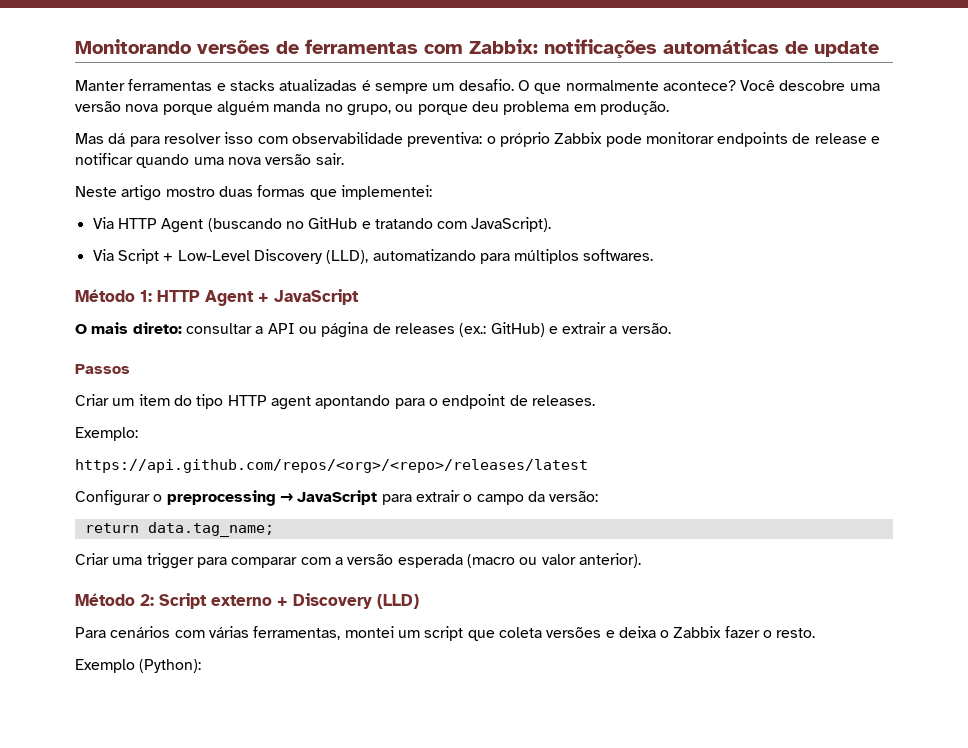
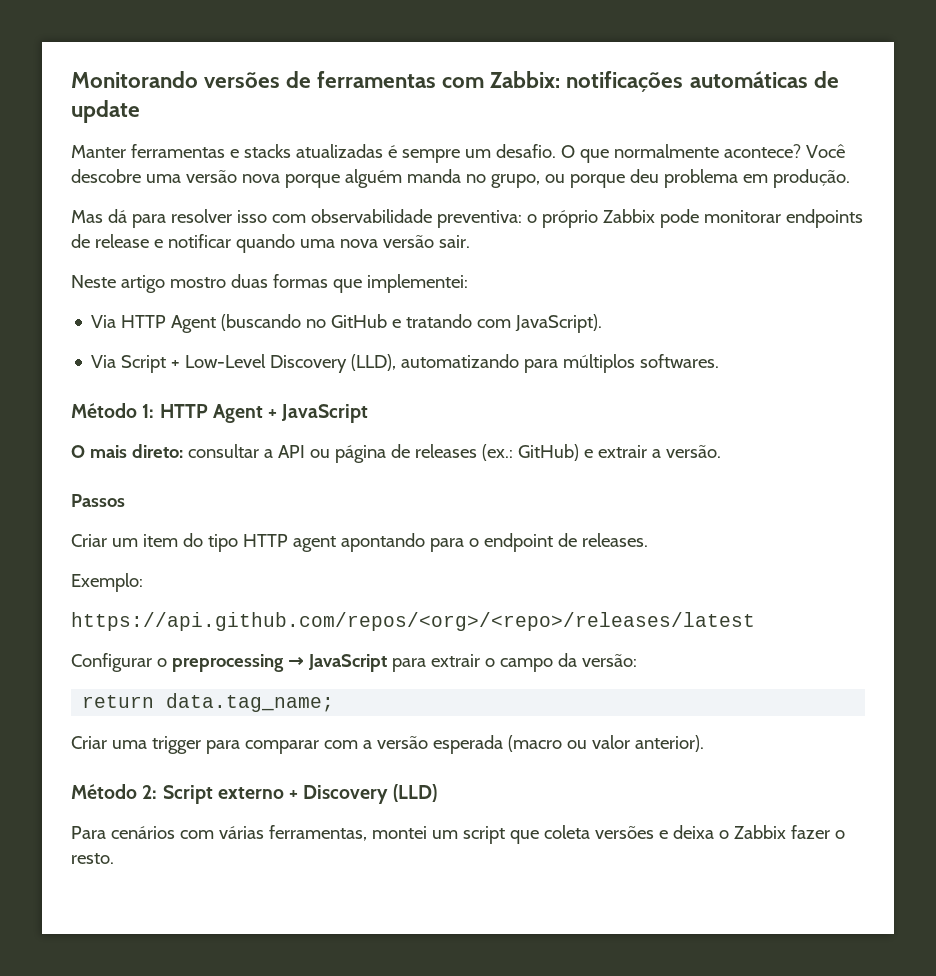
- Exemplo (Python):

